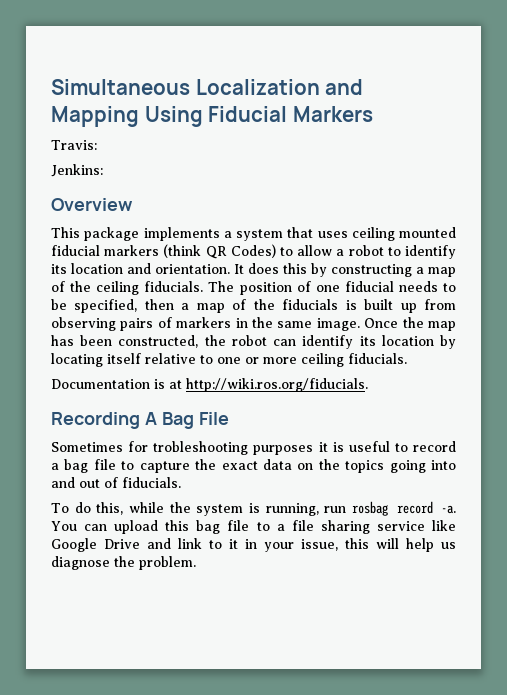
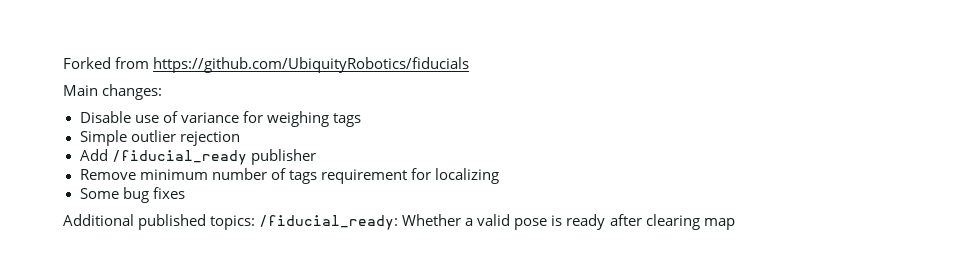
- Simultaneous Localization and Mapping Using Fiducial Markers
- Travis:
- Jenkins:
- Overview
- This package implements a system that uses ceiling mounted fiducial markers (think QR Codes) to allow a robot to identify its location and orientation. It does this by constructing a map of the ceiling fiducials. The position of one fiducial needs to be specified, then a map of the fiducials is built up from observing pairs of markers in the same image. Once the map has been constructed, the robot can identify its location by locating itself relative to one or more ceiling fiducials.
- Documentation is at http://wiki.ros.org/fiducials.
- Recording A Bag File
- Sometimes for trobleshooting purposes it is useful to record a bag file to capture the exact data on the topics going into and out of fiducials.
- To do this, while the system is running, run rosbag record -a. You can upload this bag file to a file sharing service like Google Drive and link to it in your issue, this will help us diagnose the problem.
+ Forked from https://github.com/UbiquityRobotics/fiducials
+ Main changes:
+ Disable use of variance for weighing tags
+ Simple outlier rejection
+ Add /fiducial_ready publisher
+ Remove minimum number of tags requirement for localizing
+ Some bug fixes
+ Additional published topics: /fiducial_ready: Whether a valid pose is ready after clearing map

